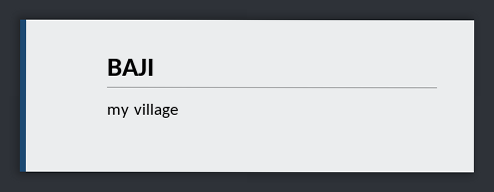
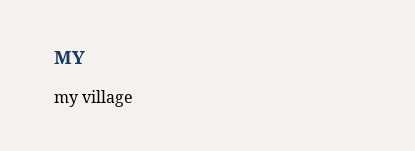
- BAJI
+ MY

